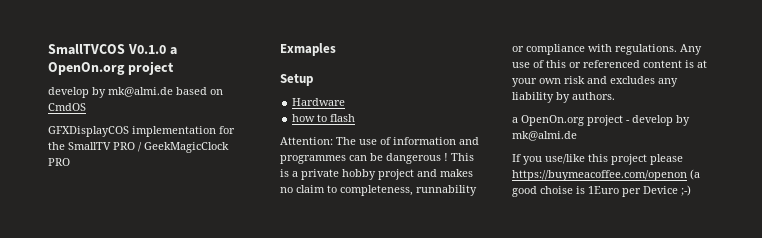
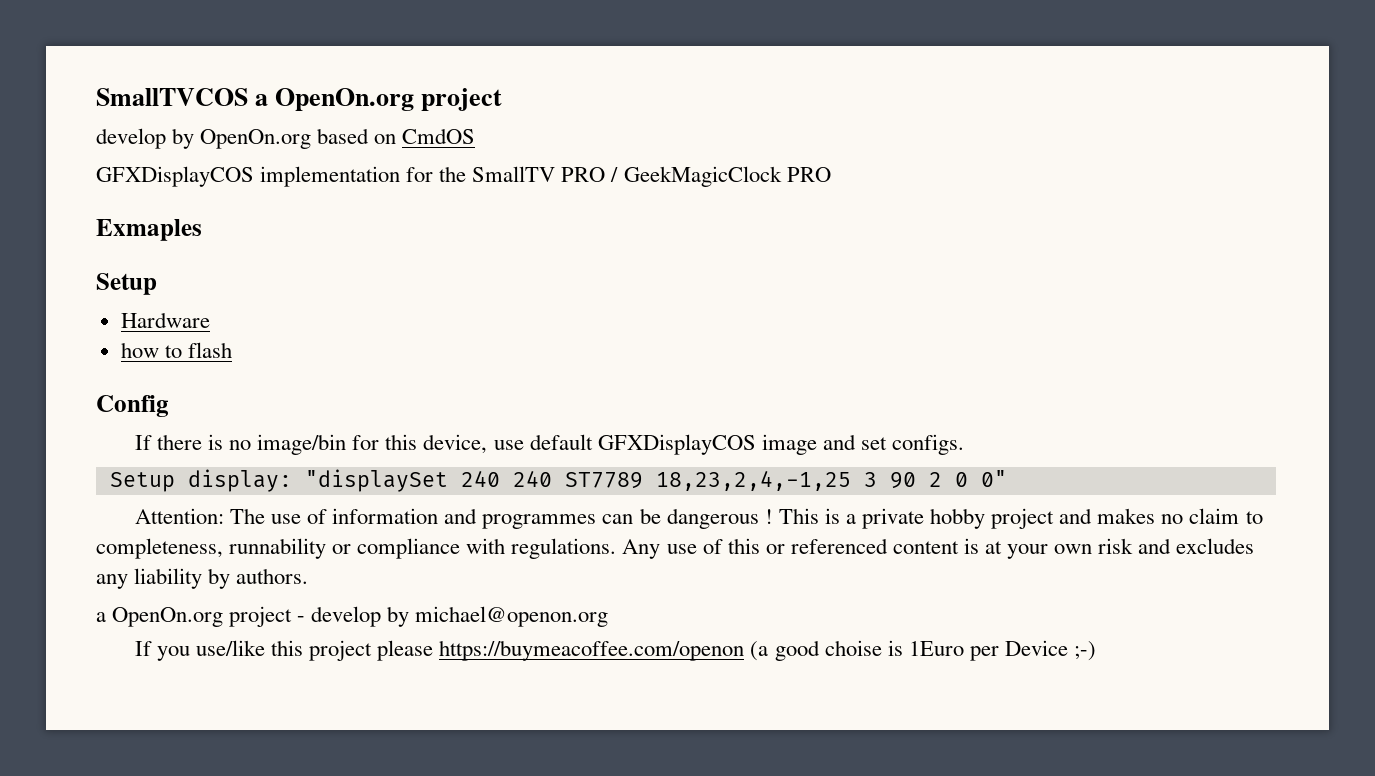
- SmallTVCOS V0.1.0 a OpenOn.org project
+ SmallTVCOS a OpenOn.org project
- develop by mk@almi.de based on CmdOS
+ develop by OpenOn.org based on CmdOS
+ Config
+ If there is no image/bin for this device, use default GFXDisplayCOS image and set configs.
+ Setup display: "displaySet 240 240 ST7789 18,23,2,4,-1,25 3 90 2 0 0"
- a OpenOn.org project - develop by mk@almi.de
+ a OpenOn.org project - develop by michael@openon.org

